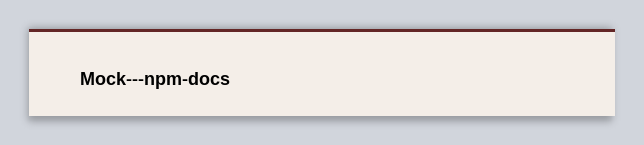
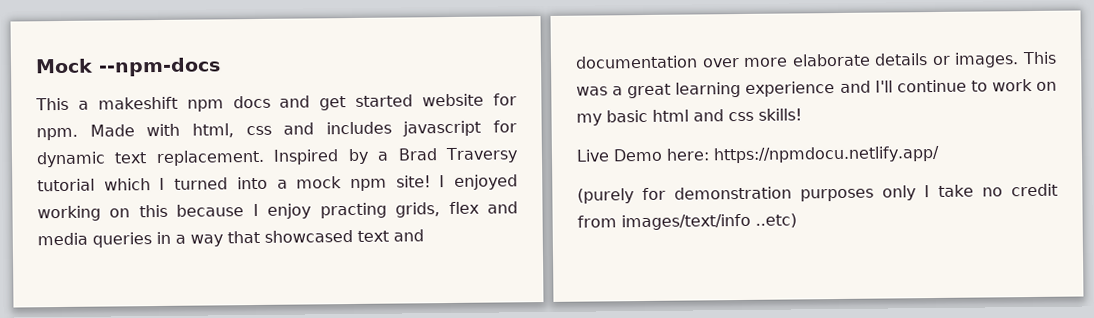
- Mock---npm-docs
+ Mock --npm-docs
+ This a makeshift npm docs and get started website for npm. Made with html, css and includes javascript for dynamic text replacement. Inspired by a Brad Traversy tutorial which I turned into a mock npm site! I enjoyed working on this because I enjoy practing grids, flex and media queries in a way that showcased text and documentation over more elaborate details or images. This was a great learning experience and I'll continue to work on my basic html and css skills!
+ Live Demo here: https://npmdocu.netlify.app/
+ (purely for demonstration purposes only I take no credit from images/text/info ..etc)

